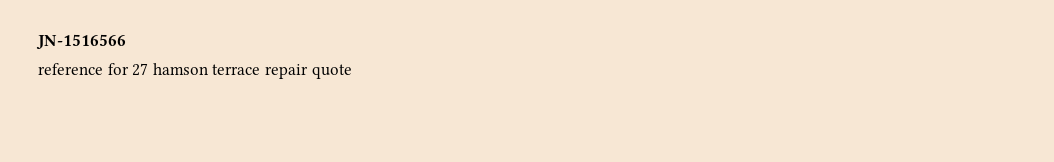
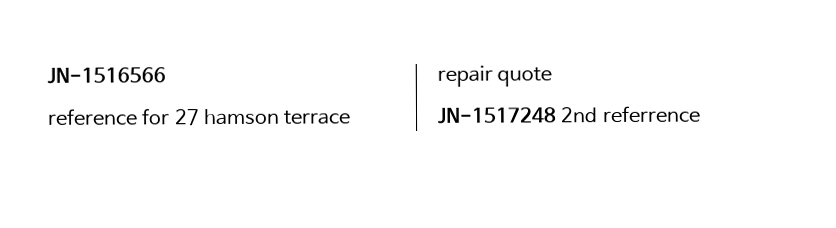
+ JN-1517248 2nd referrence

